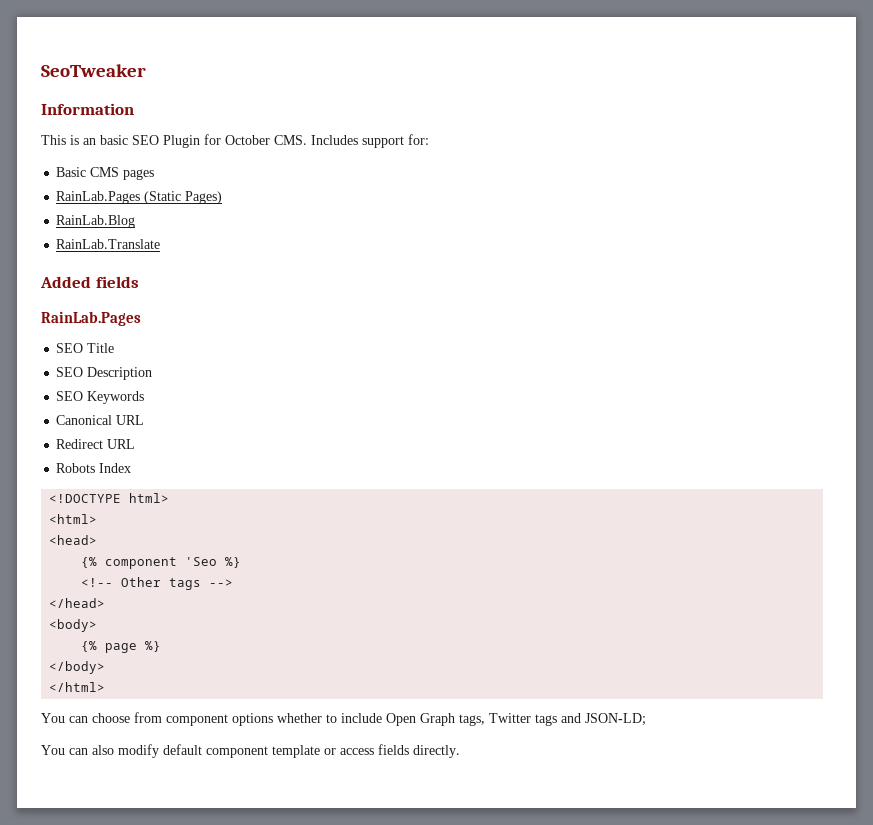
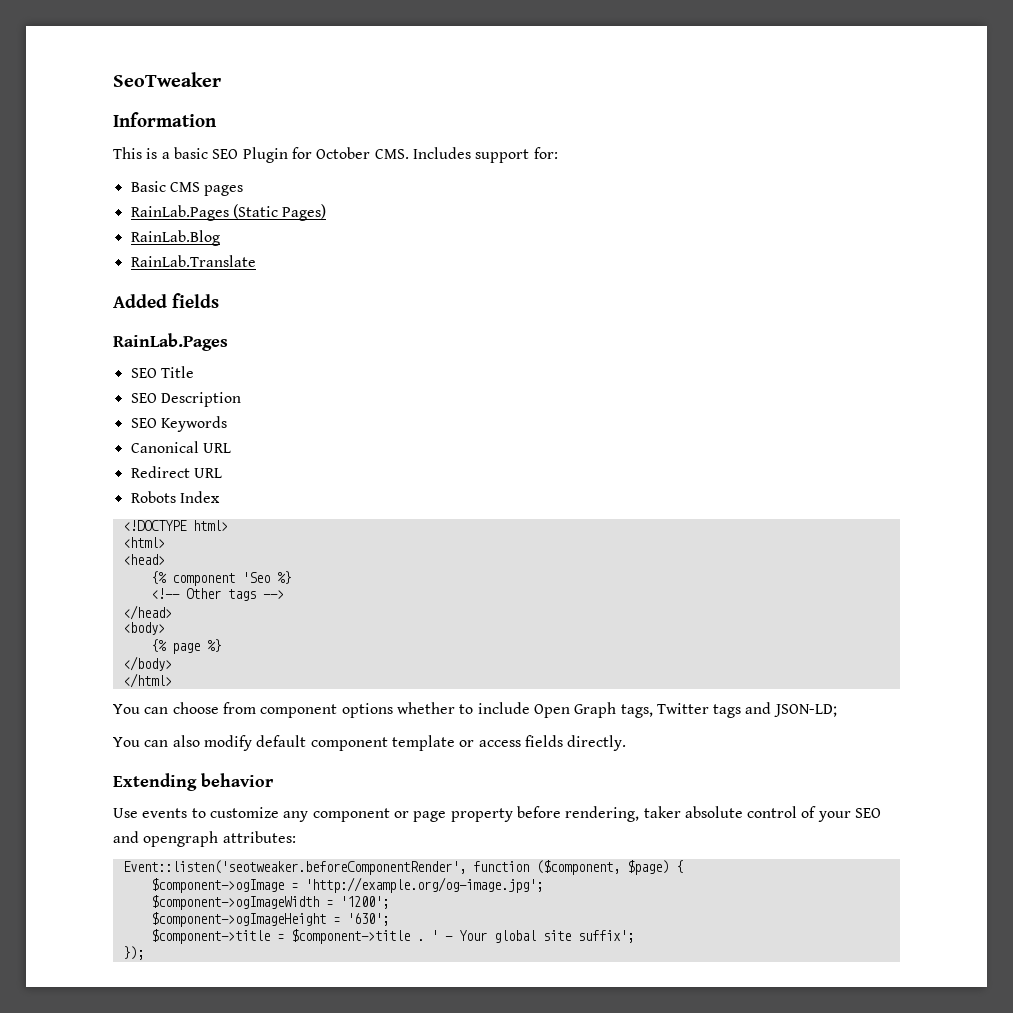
- This is an basic SEO Plugin for October CMS. Includes support for:
+ This is a basic SEO Plugin for October CMS. Includes support for:
+ Extending behavior
+ Use events to customize any component or page property before rendering, taker absolute control of your SEO and opengraph attributes:
+ Event::listen('seotweaker.beforeComponentRender', function ($component, $page) {
+ $component->ogImage = 'http://example.org/og-image.jpg';
+ $component->ogImageWidth = '1200';
+ $component->ogImageHeight = '630';
+ $component->title = $component->title . ' - Your global site suffix';
+ });

